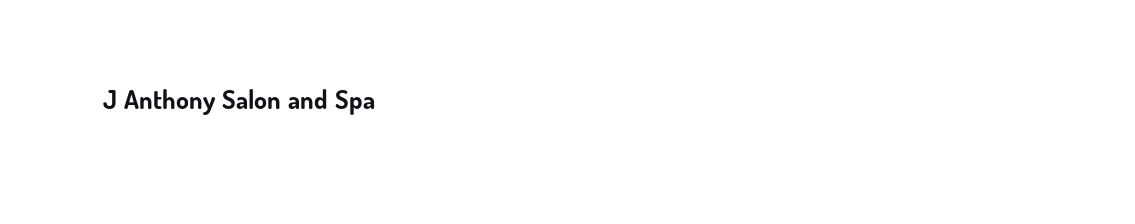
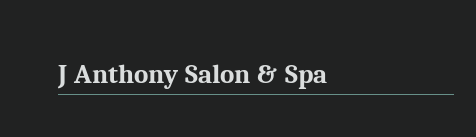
- J Anthony Salon and Spa
+ J Anthony Salon & Spa

